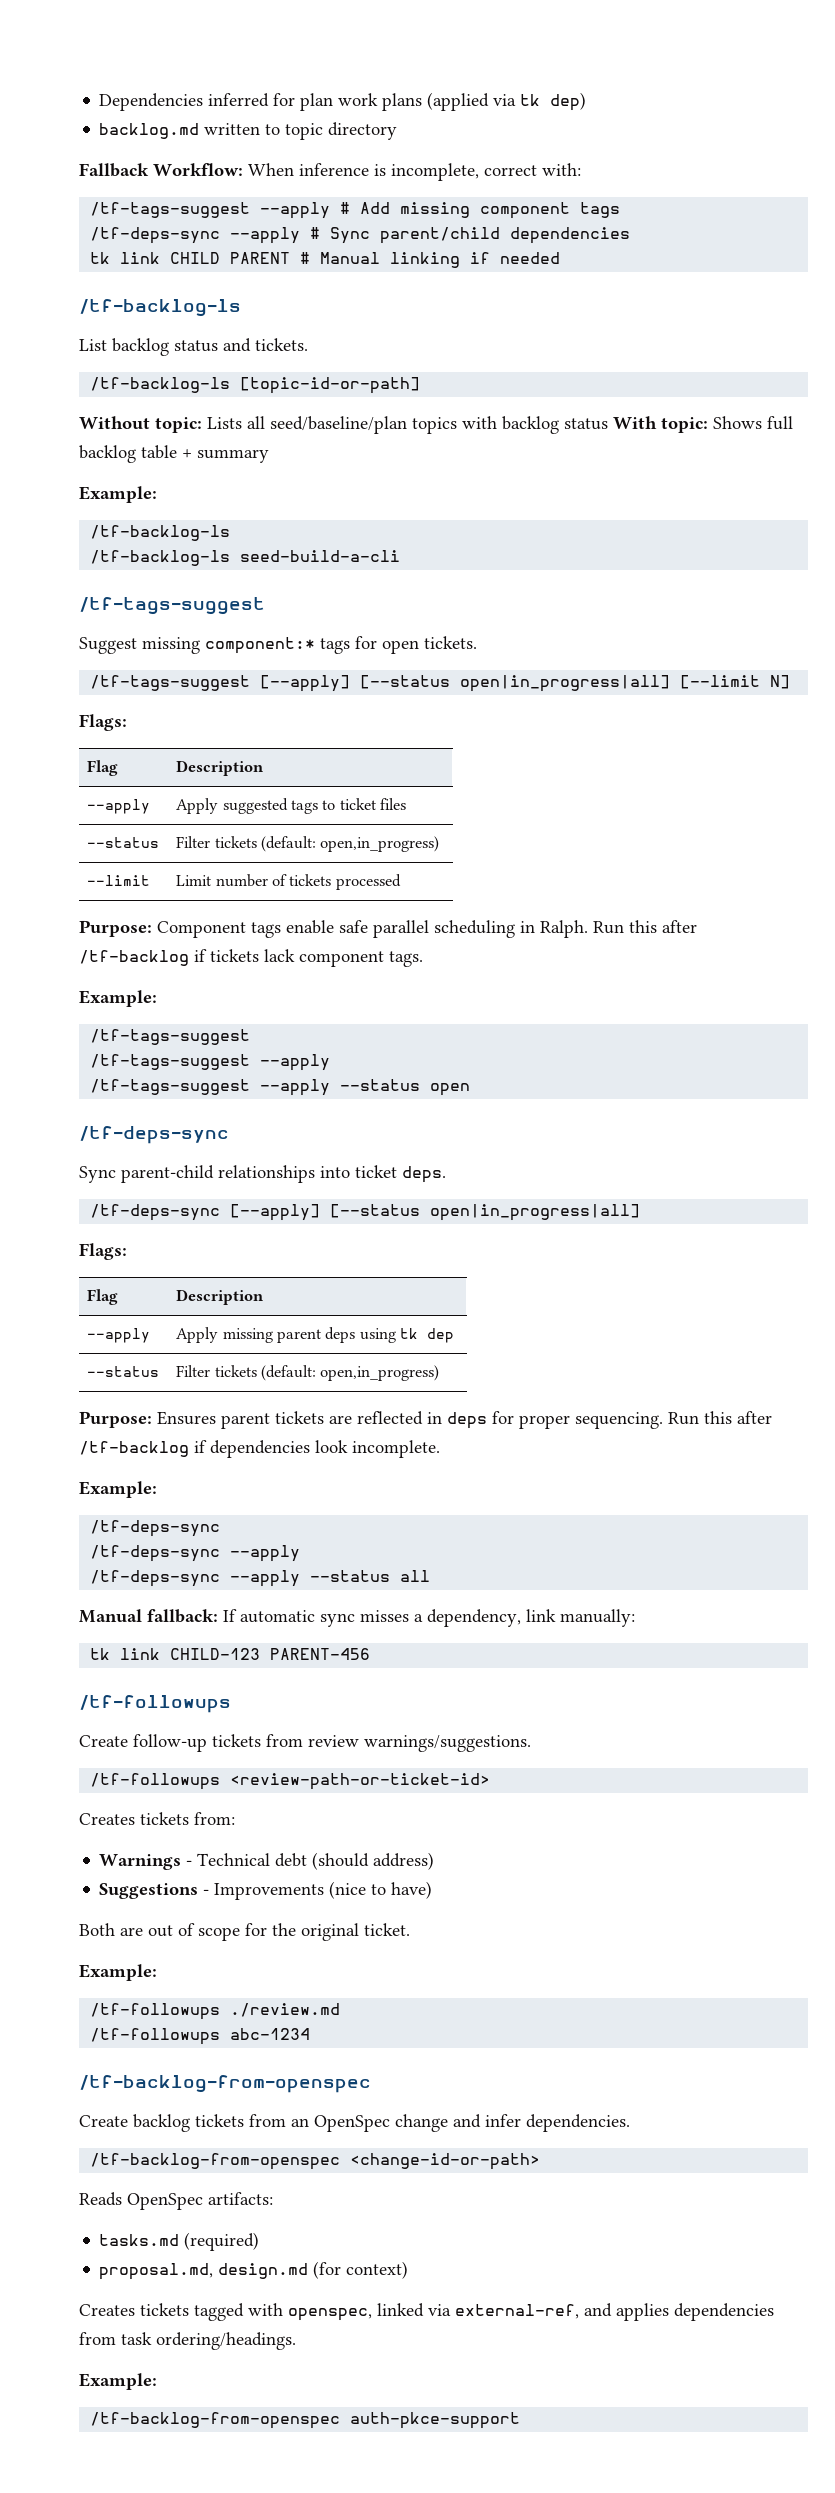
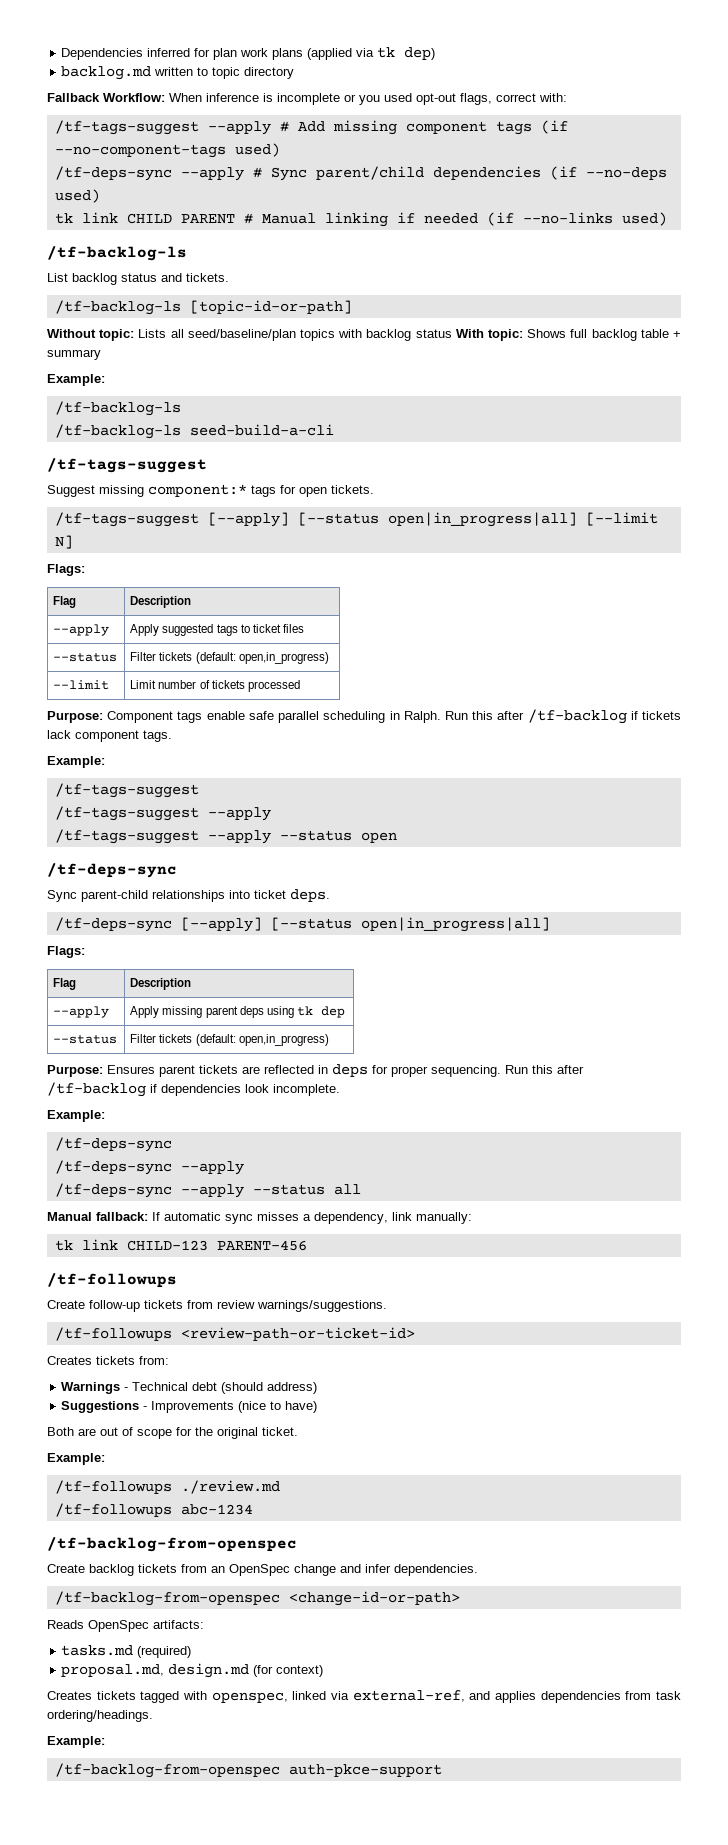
- Fallback Workflow: When inference is incomplete, correct with:
+ Fallback Workflow: When inference is incomplete or you used opt-out flags, correct with:
- /tf-tags-suggest --apply # Add missing component tags
+ /tf-tags-suggest --apply # Add missing component tags (if --no-component-tags used)
- /tf-deps-sync --apply # Sync parent/child dependencies
+ /tf-deps-sync --apply # Sync parent/child dependencies (if --no-deps used)
- tk link CHILD PARENT # Manual linking if needed
+ tk link CHILD PARENT # Manual linking if needed (if --no-links used)

